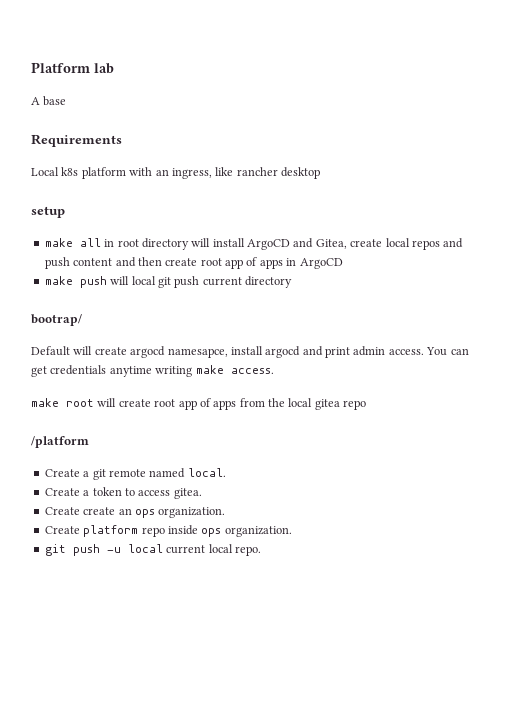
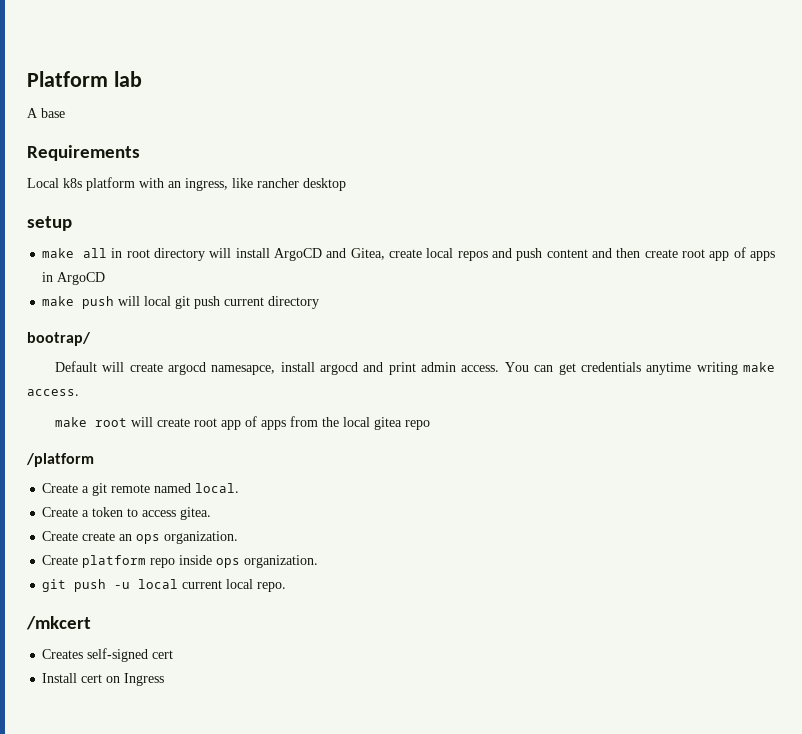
+ /mkcert
+ Creates self-signed cert
+ Install cert on Ingress

